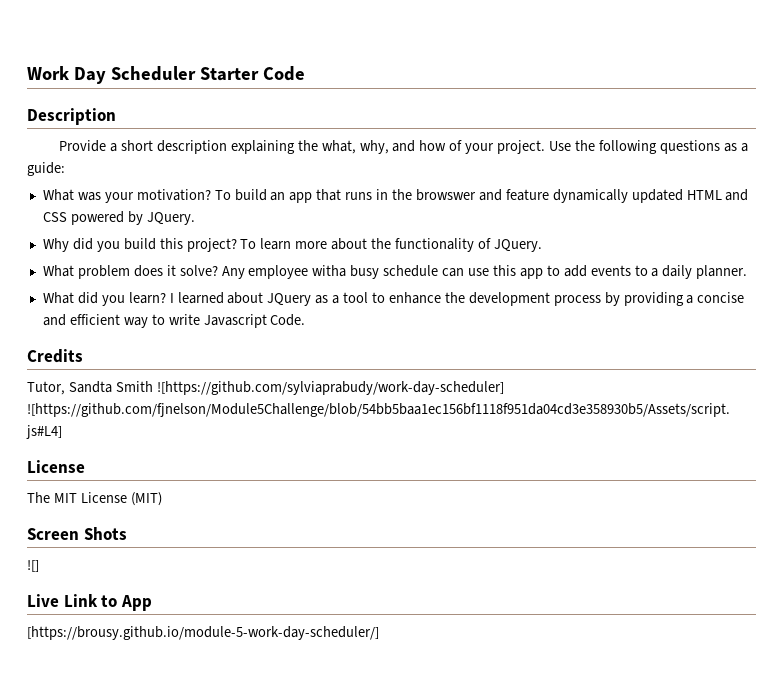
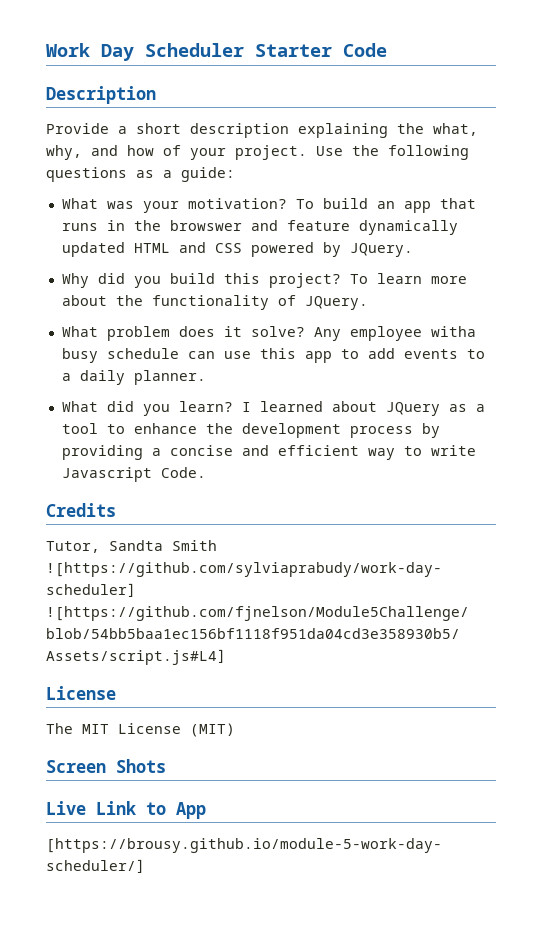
- ![]

